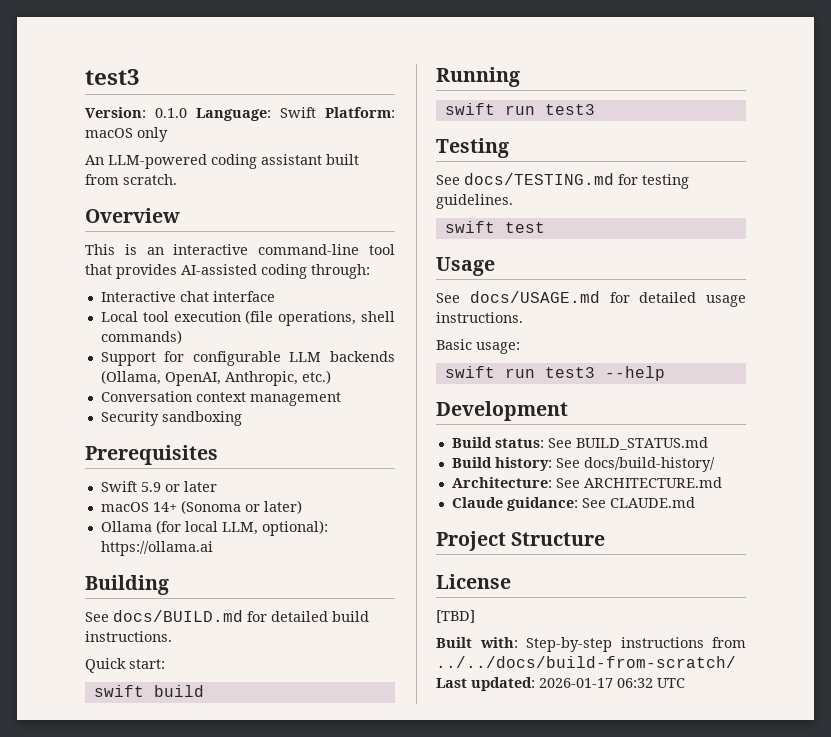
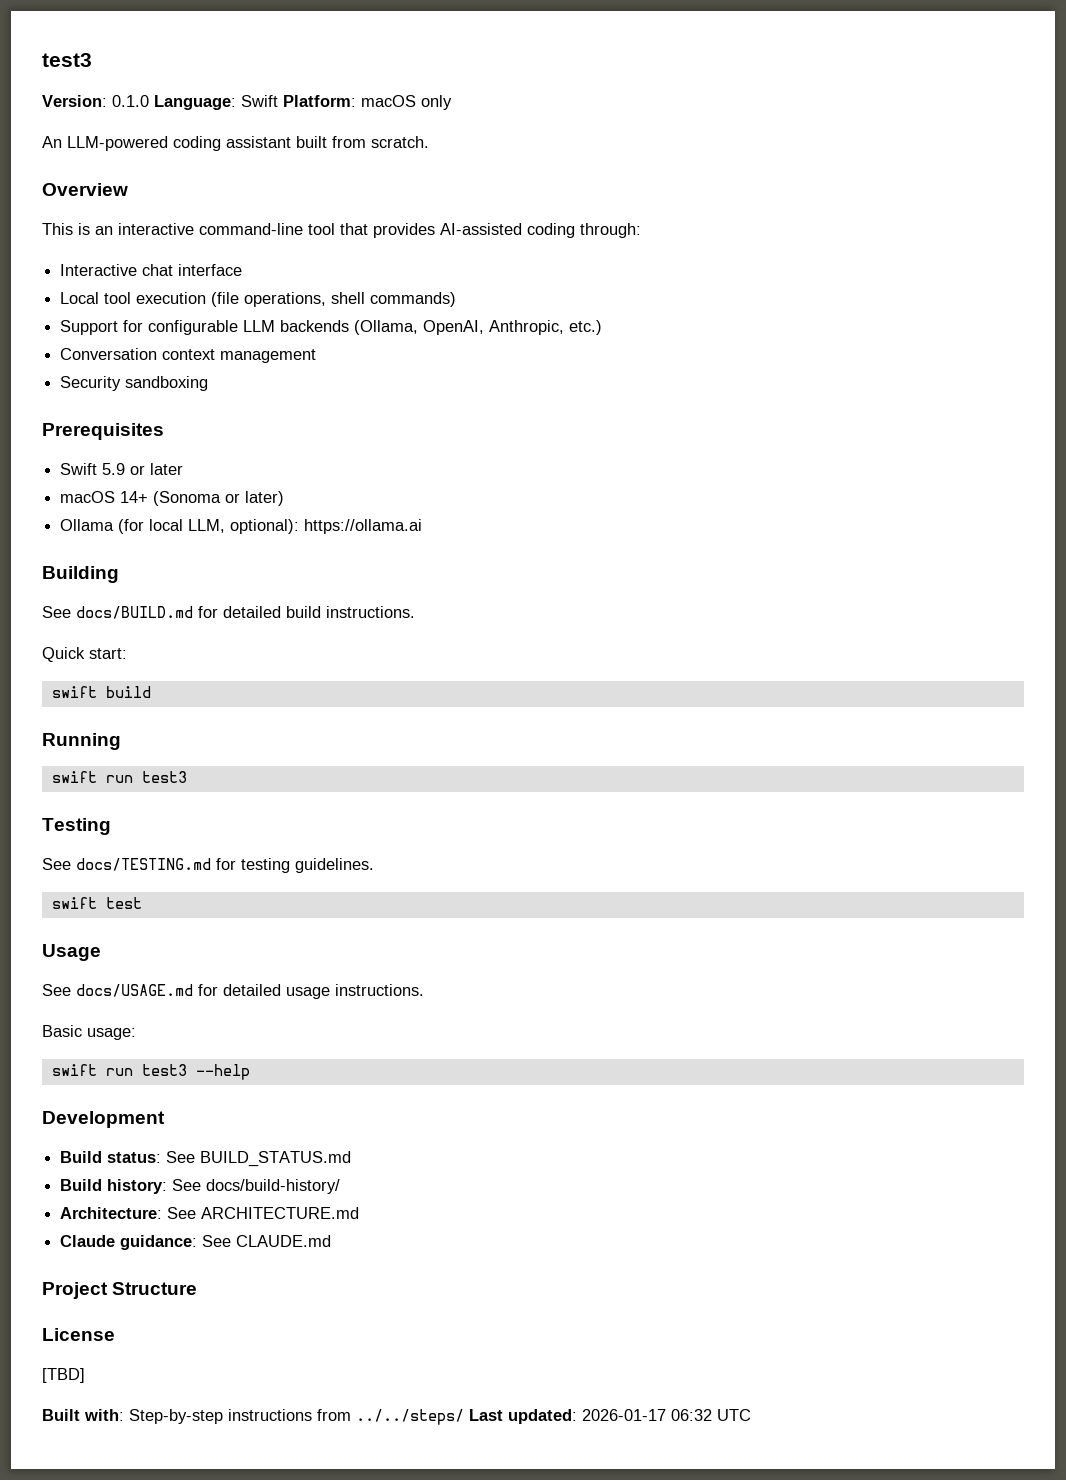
- Built with: Step-by-step instructions from ../../docs/build-from-scratch/ Last updated: 2026-01-17 06:32 UTC
+ Built with: Step-by-step instructions from ../../steps/ Last updated: 2026-01-17 06:32 UTC

